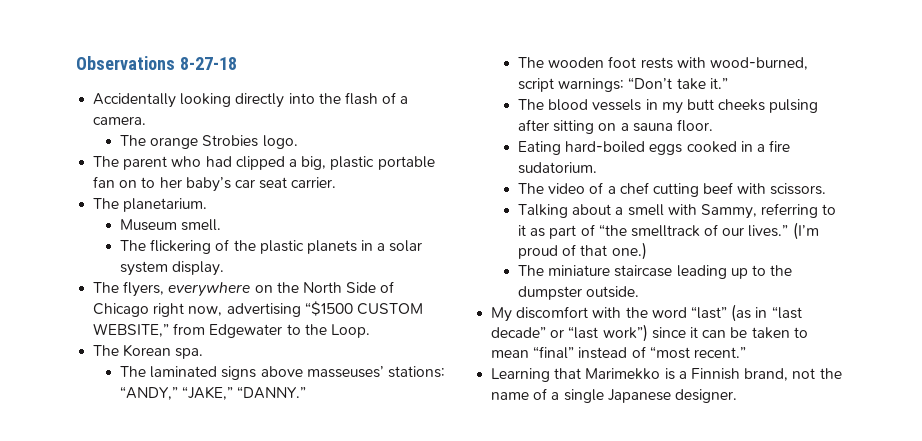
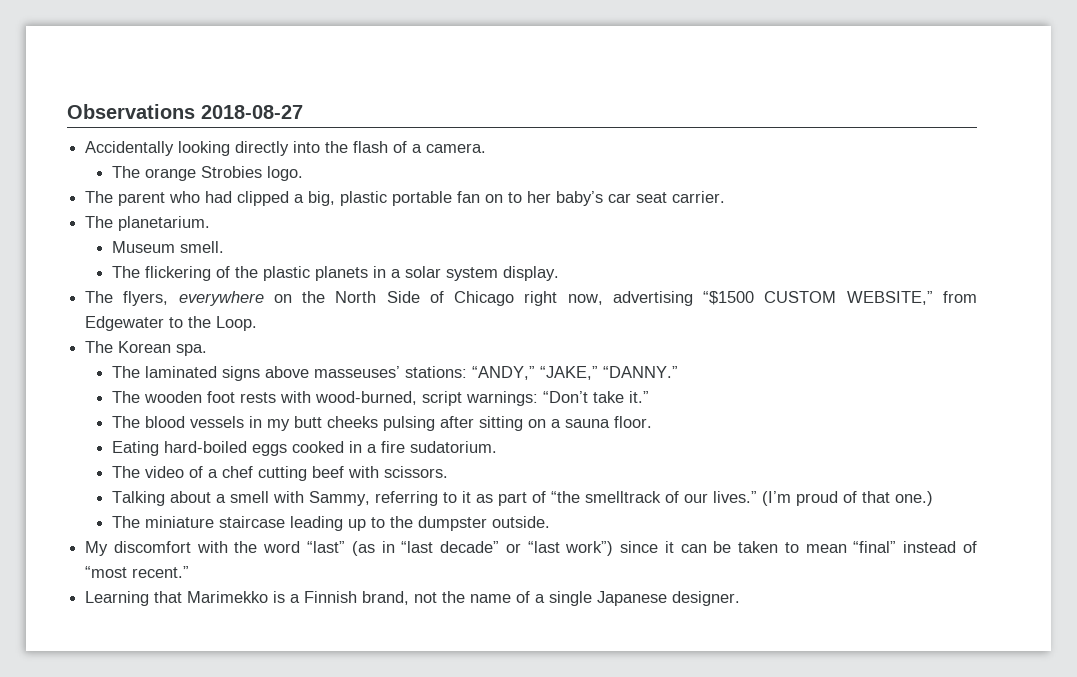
- Observations 8-27-18
+ Observations 2018-08-27

